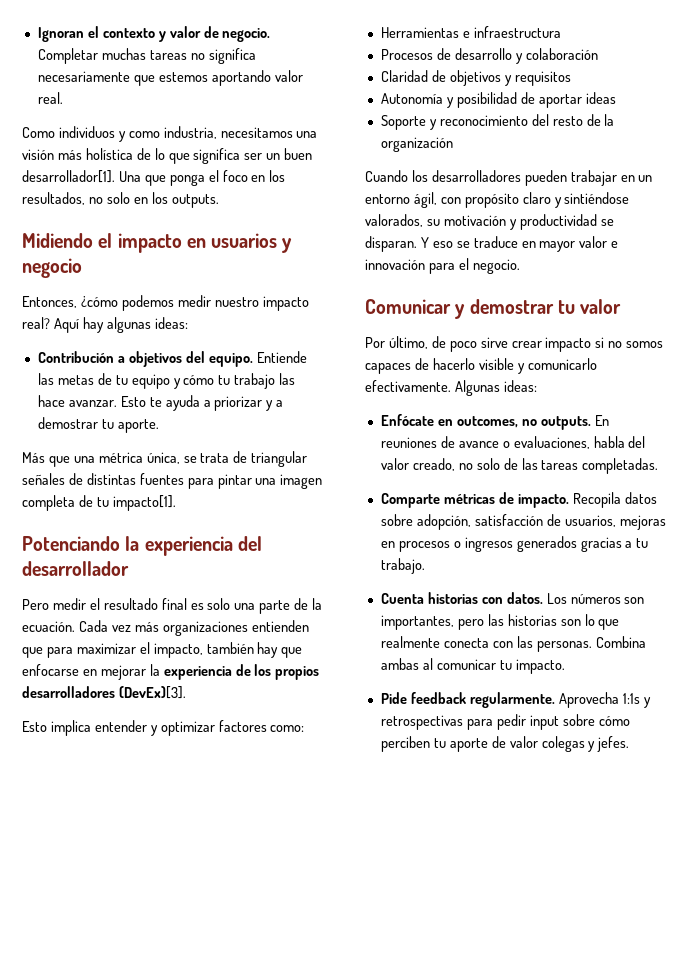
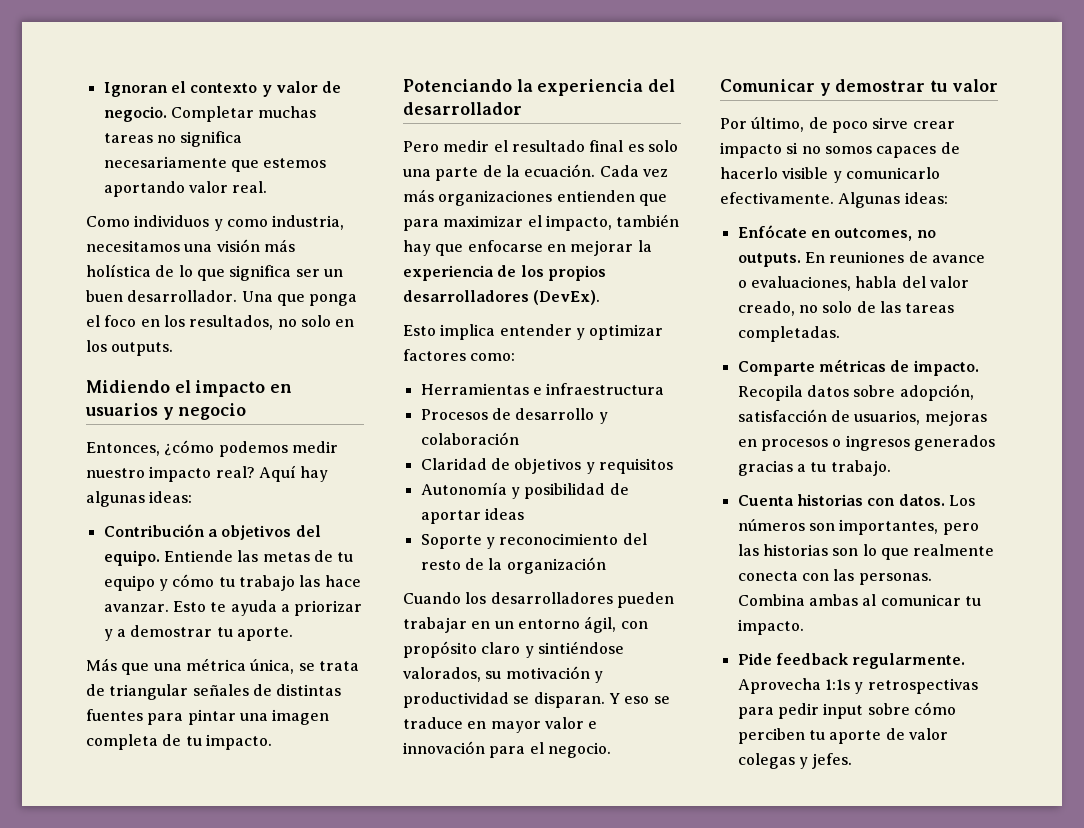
- Como individuos y como industria, necesitamos una visión más holística de lo que significa ser un buen desarrollador[1].
+ Como individuos y como industria, necesitamos una visión más holística de lo que significa ser un buen desarrollador.
- Más que una métrica única, se trata de triangular señales de distintas fuentes para pintar una imagen completa de tu impacto[1].
+ Más que una métrica única, se trata de triangular señales de distintas fuentes para pintar una imagen completa de tu impacto.
- Cada vez más organizaciones entienden que para maximizar el impacto, también hay que enfocarse en mejorar la experiencia de los propios desarrolladores (DevEx)[3].
+ Cada vez más organizaciones entienden que para maximizar el impacto, también hay que enfocarse en mejorar la experiencia de los propios desarrolladores (DevEx).

